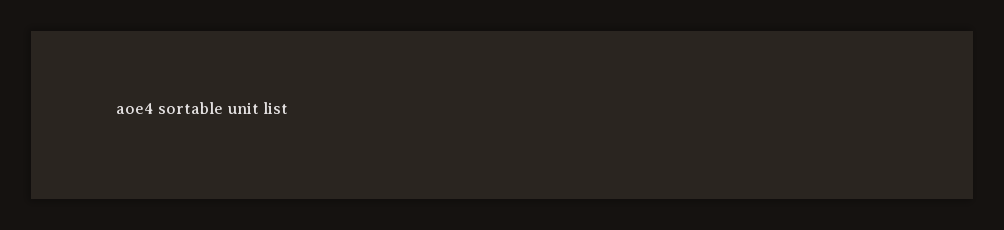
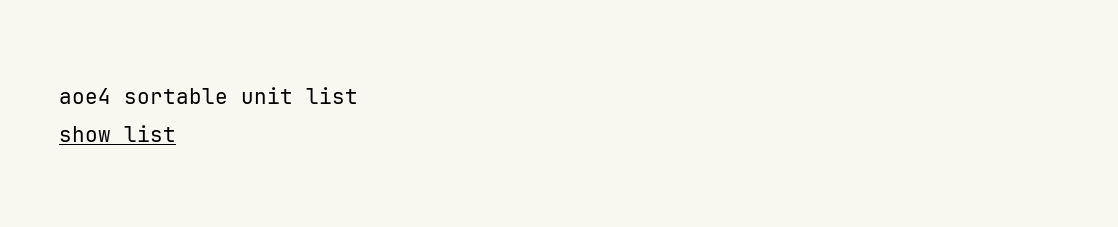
+ show list

